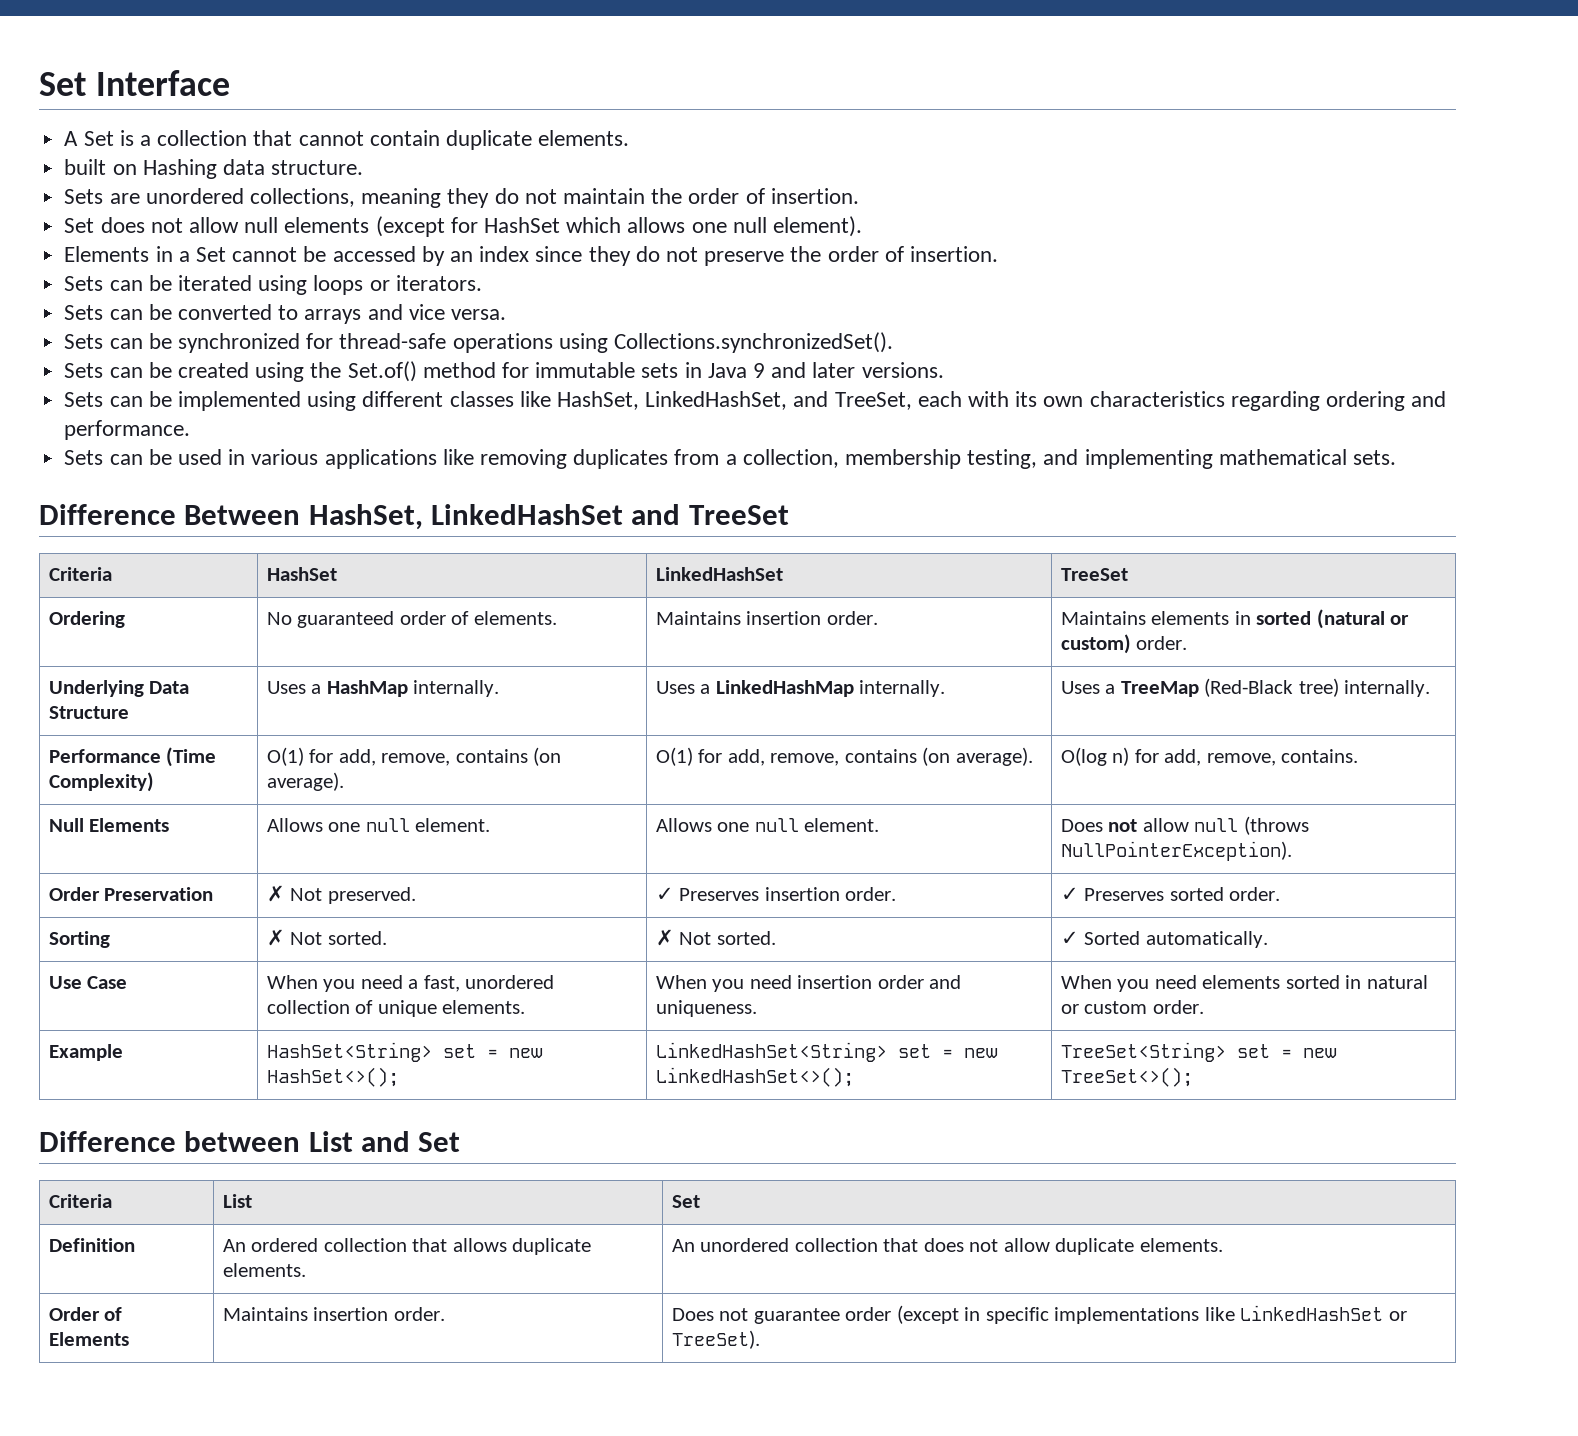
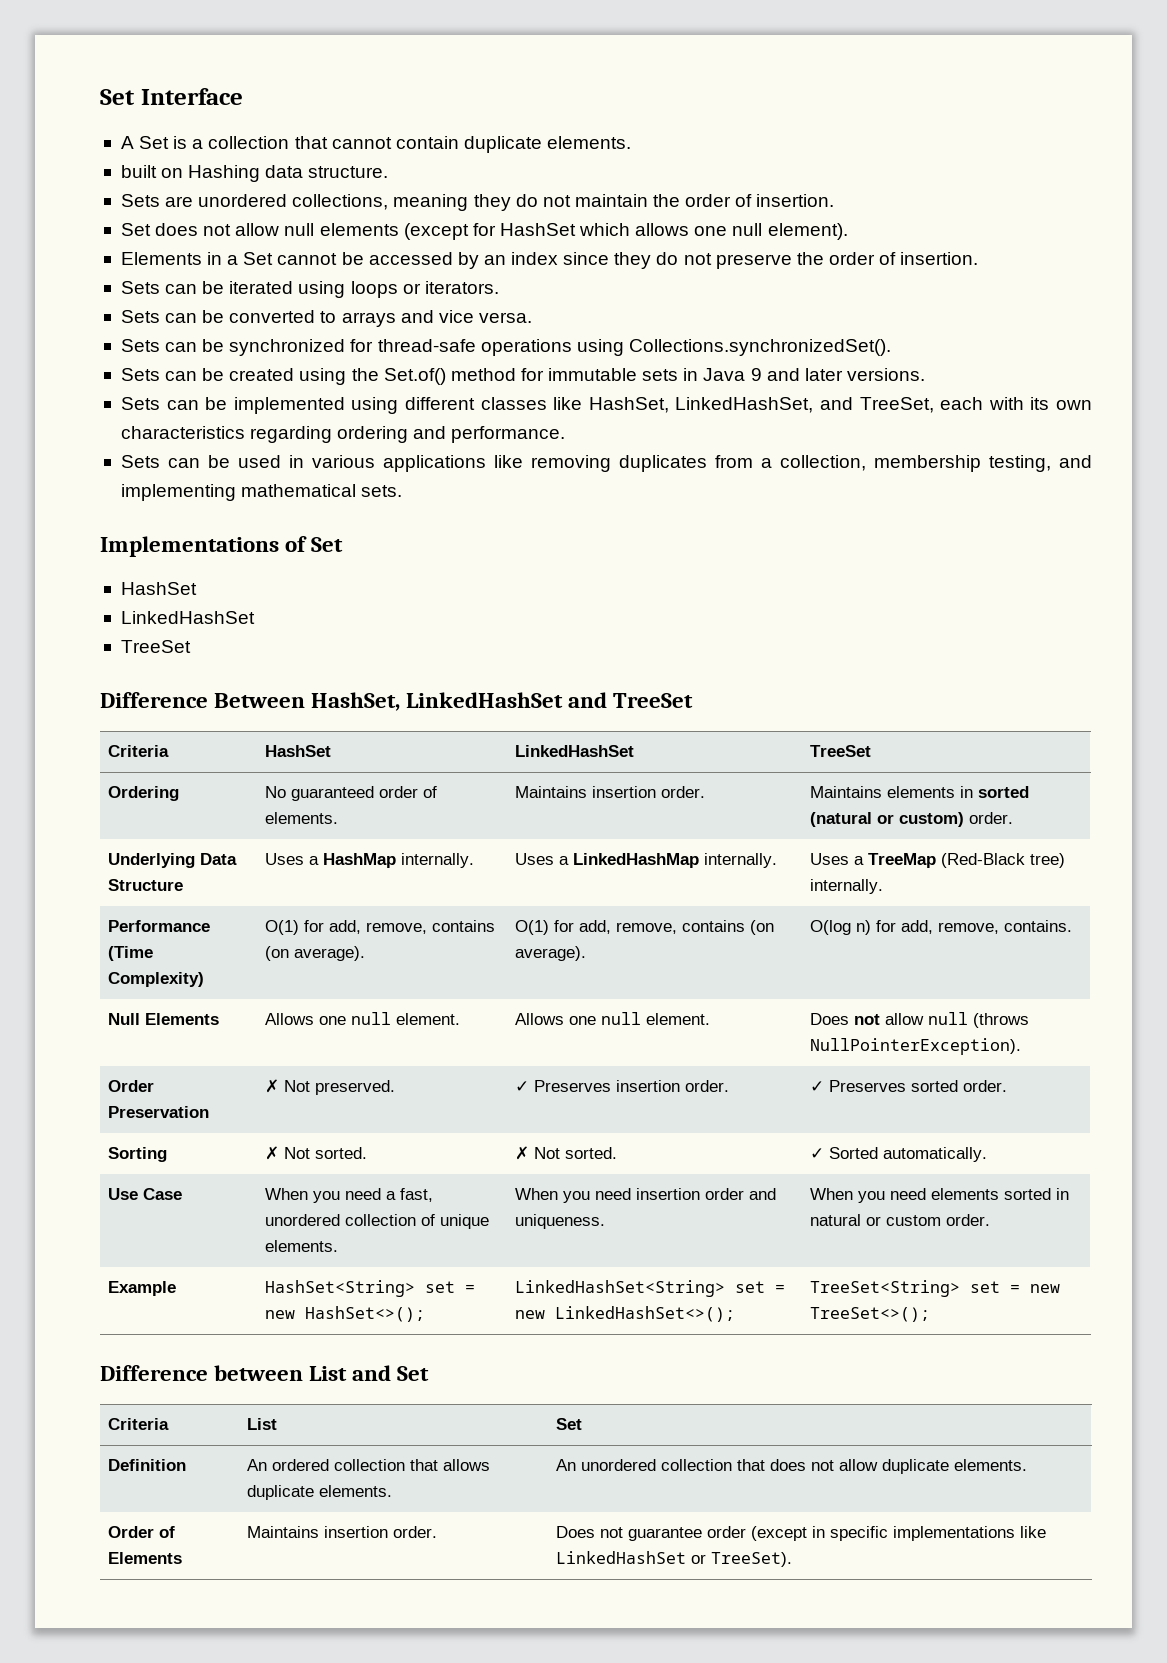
+ Implementations of Set
+ HashSet
+ LinkedHashSet
+ TreeSet

